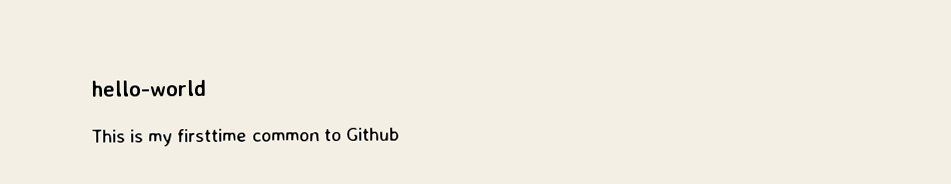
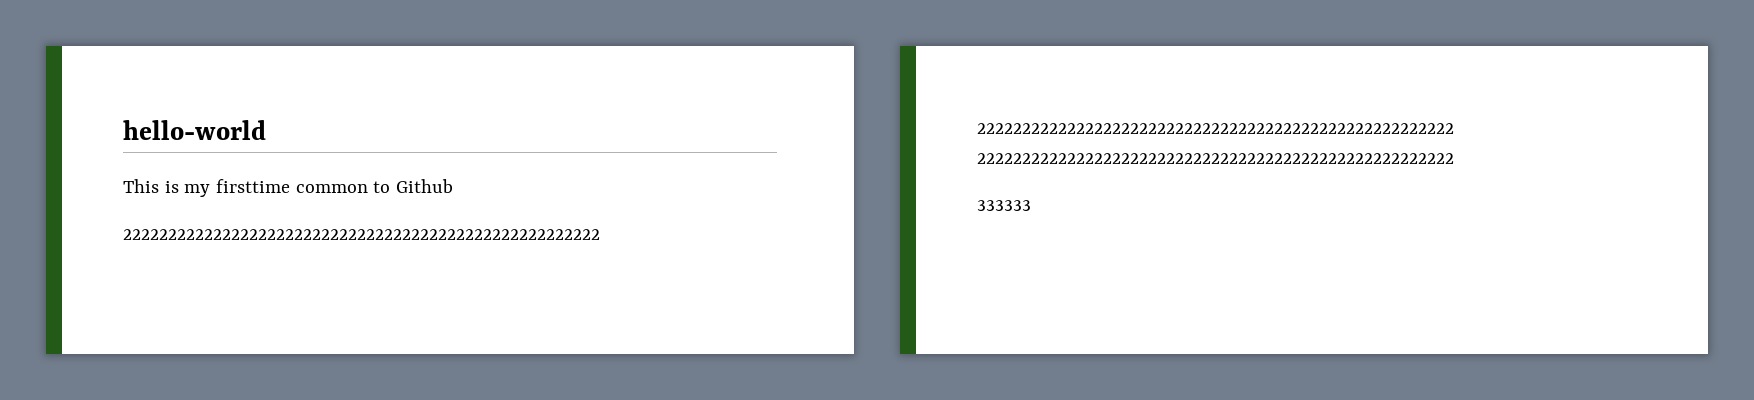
+ 22222222222222222222222222222222222222222222222222222 22222222222222222222222222222222222222222222222222222 22222222222222222222222222222222222222222222222222222
+ 333333

